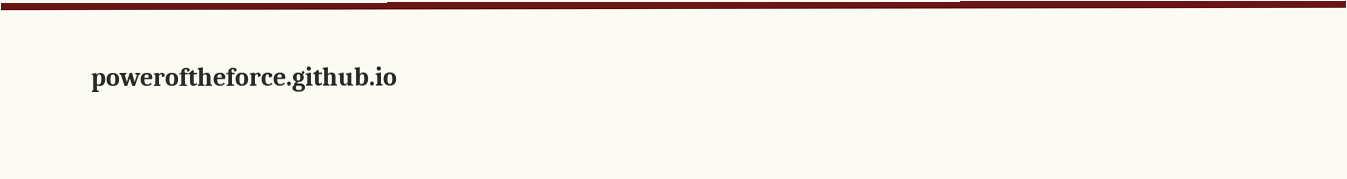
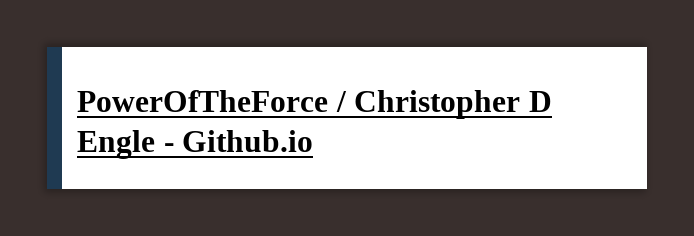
- poweroftheforce.github.io
+ PowerOfTheForce / Christopher D Engle - Github.io

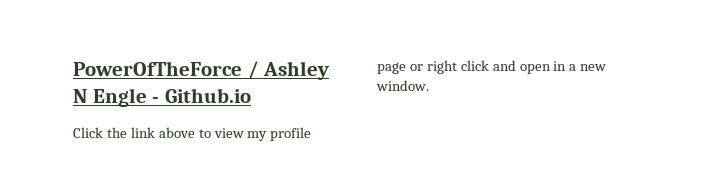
- PowerOfTheForce / Christopher D Engle - Github.io
+ PowerOfTheForce / Ashley N Engle - Github.io
+ Click the link above to view my profile page or right click and open in a new window.

